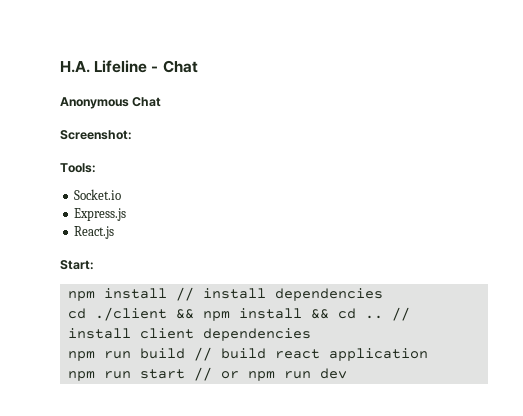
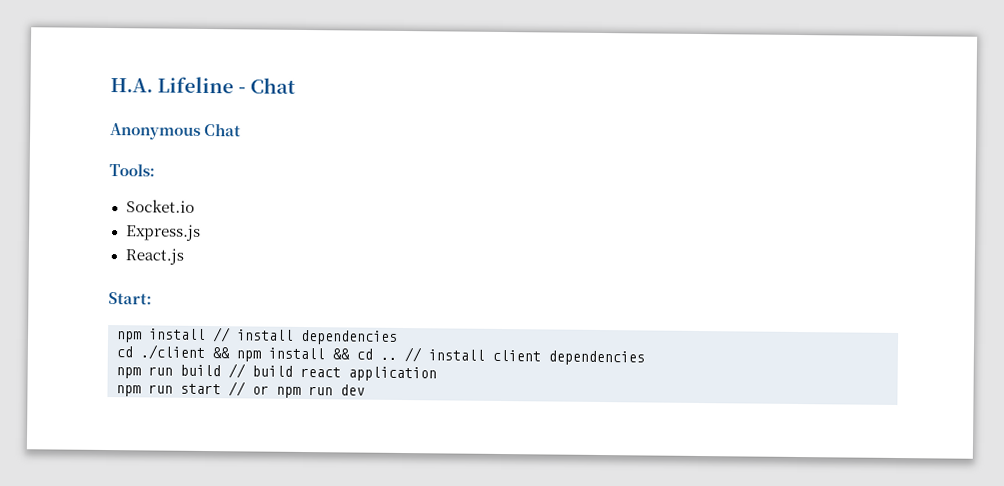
- Screenshot:

